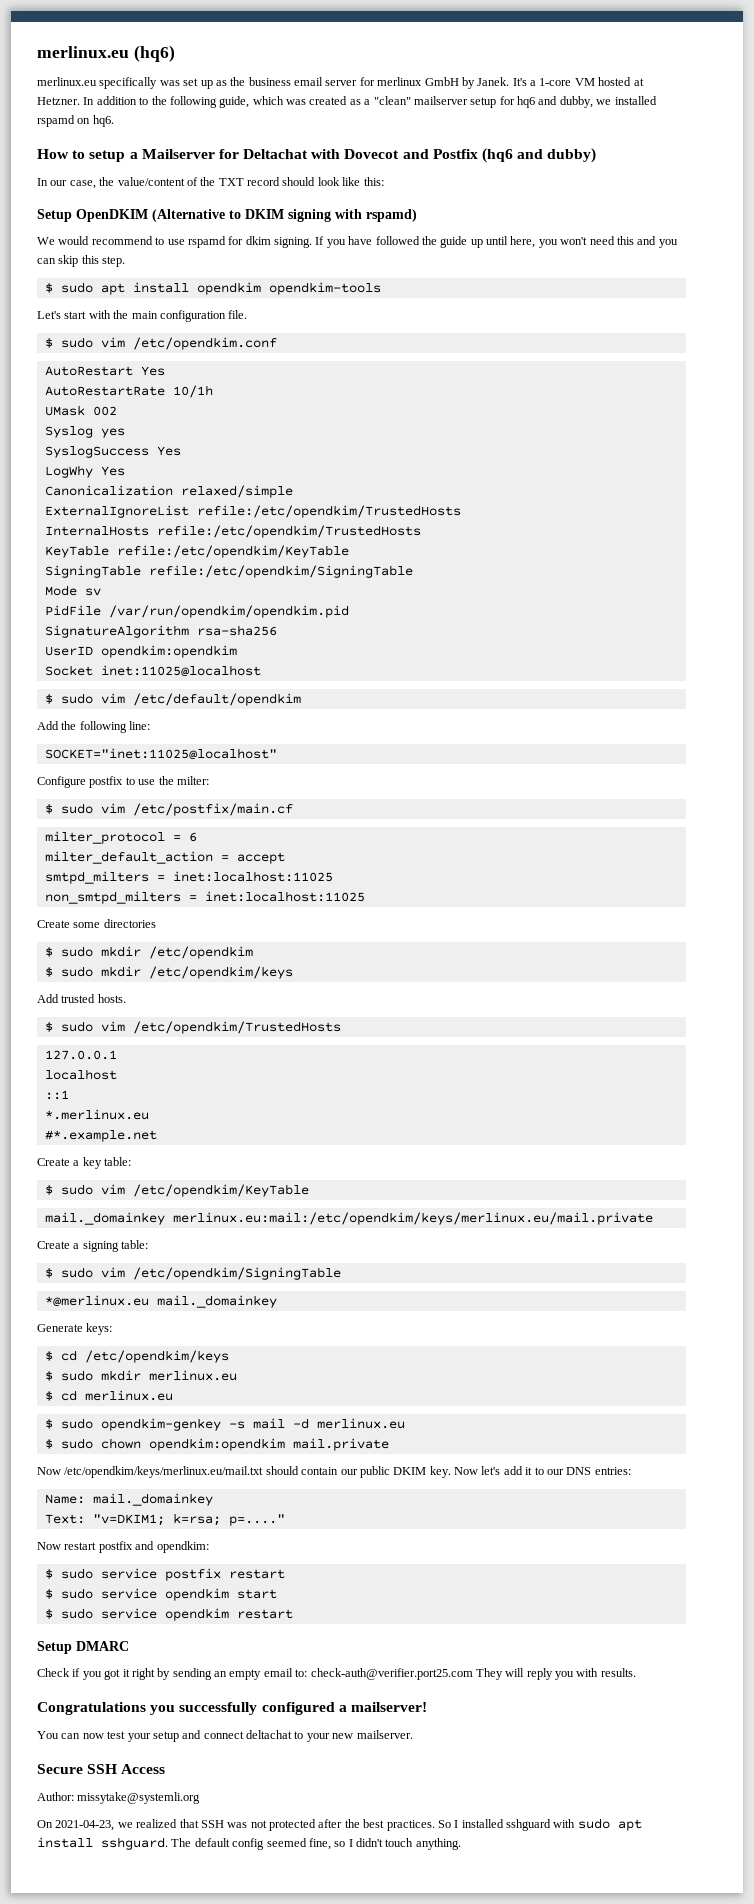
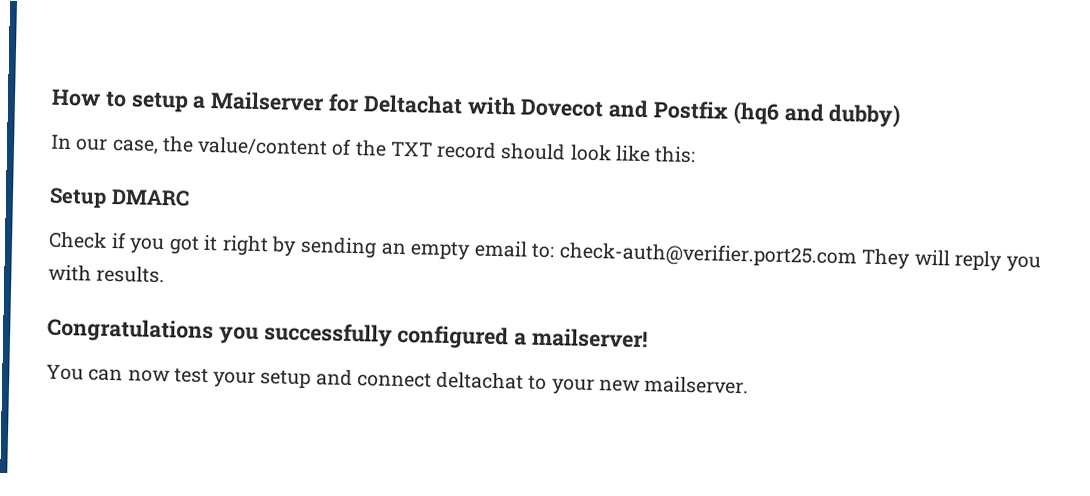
- merlinux.eu (hq6)
- merlinux.eu specifically was set up as the business email server for merlinux GmbH by Janek. It's a 1-core VM hosted at Hetzner. In addition to the following guide, which was created as a "clean" mailserver setup for hq6 and dubby, we installed rspamd on hq6.
- Setup OpenDKIM (Alternative to DKIM signing with rspamd)
- We would recommend to use rspamd for dkim signing. If you have followed the guide up until here, you won't need this and you can skip this step.
- $ sudo apt install opendkim opendkim-tools
- Let's start with the main configuration file.
- $ sudo vim /etc/opendkim.conf
- AutoRestart Yes
- AutoRestartRate 10/1h
- UMask 002
- Syslog yes
- SyslogSuccess Yes
- LogWhy Yes
- Canonicalization relaxed/simple
- ExternalIgnoreList refile:/etc/opendkim/TrustedHosts
- InternalHosts refile:/etc/opendkim/TrustedHosts
- KeyTable refile:/etc/opendkim/KeyTable
- SigningTable refile:/etc/opendkim/SigningTable
- Mode sv
- PidFile /var/run/opendkim/opendkim.pid
- SignatureAlgorithm rsa-sha256
- UserID opendkim:opendkim
- Socket inet:11025@localhost
- $ sudo vim /etc/default/opendkim
- Add the following line:
- SOCKET="inet:11025@localhost"
- Configure postfix to use the milter:
- $ sudo vim /etc/postfix/main.cf
- milter_protocol = 6
- milter_default_action = accept
- smtpd_milters = inet:localhost:11025
- non_smtpd_milters = inet:localhost:11025
- Create some directories
- $ sudo mkdir /etc/opendkim
- $ sudo mkdir /etc/opendkim/keys
- Add trusted hosts.
- $ sudo vim /etc/opendkim/TrustedHosts
- 127.0.0.1
- localhost
- ::1
- *.merlinux.eu
- #*.example.net
- Create a key table:
- $ sudo vim /etc/opendkim/KeyTable
- mail._domainkey merlinux.eu:mail:/etc/opendkim/keys/merlinux.eu/mail.private
- Create a signing table:
- $ sudo vim /etc/opendkim/SigningTable
- *@merlinux.eu mail._domainkey
- Generate keys:
- $ cd /etc/opendkim/keys
- $ sudo mkdir merlinux.eu
- $ cd merlinux.eu
- $ sudo opendkim-genkey -s mail -d merlinux.eu
- $ sudo chown opendkim:opendkim mail.private
- Now /etc/opendkim/keys/merlinux.eu/mail.txt should contain our public DKIM key. Now let's add it to our DNS entries:
- Name: mail._domainkey
- Text: "v=DKIM1; k=rsa; p=...."
- Now restart postfix and opendkim:
- $ sudo service postfix restart
- $ sudo service opendkim start
- $ sudo service opendkim restart
- Secure SSH Access
- Author: missytake@systemli.org
- On 2021-04-23, we realized that SSH was not protected after the best practices. So I installed sshguard with sudo apt install sshguard. The default config seemed fine, so I didn't touch anything.

